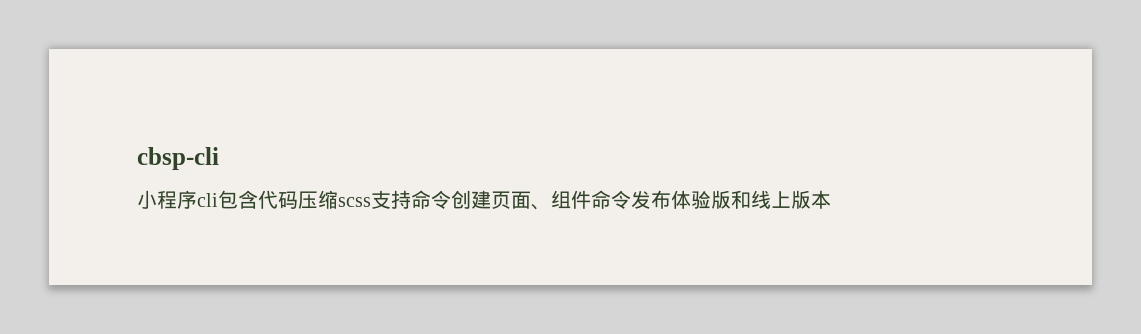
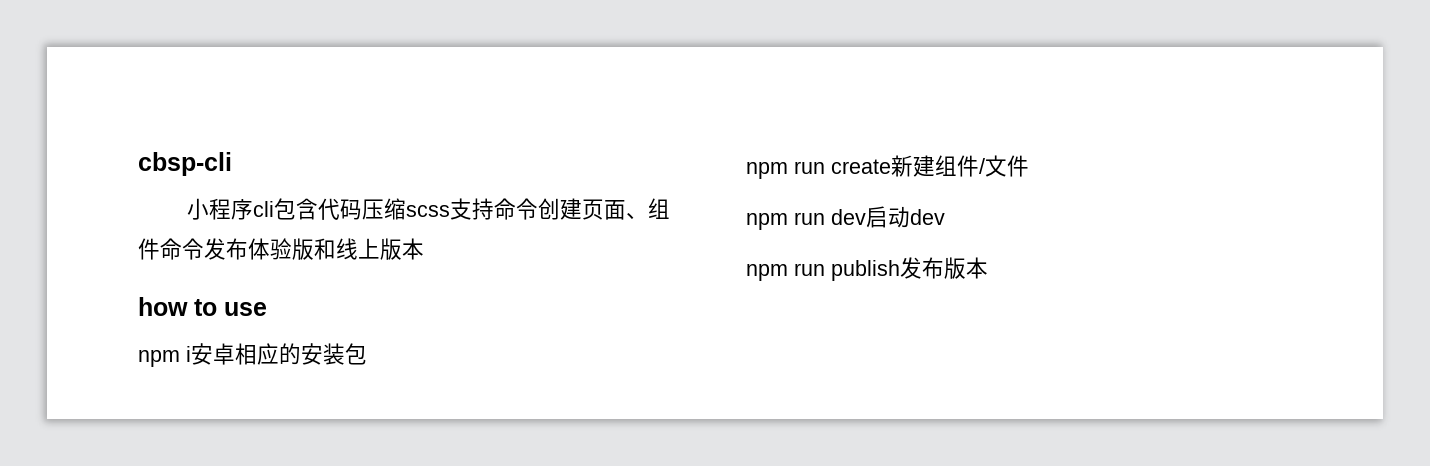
+ how to use
+ npm i安卓相应的安装包
+ npm run create新建组件/文件
+ npm run dev启动dev
+ npm run publish发布版本

